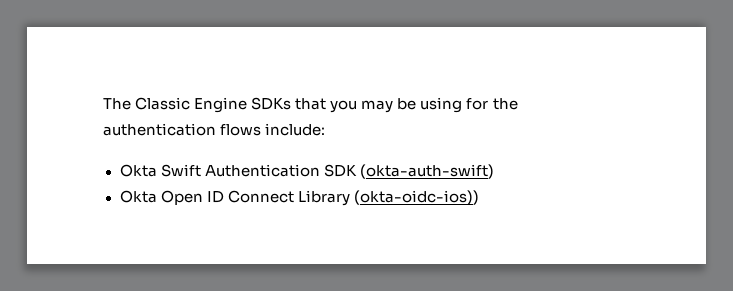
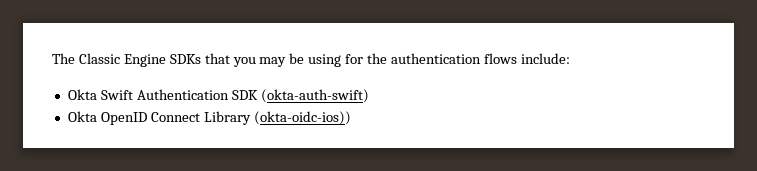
- Okta Open ID Connect Library (okta-oidc-ios))
+ Okta OpenID Connect Library (okta-oidc-ios))

